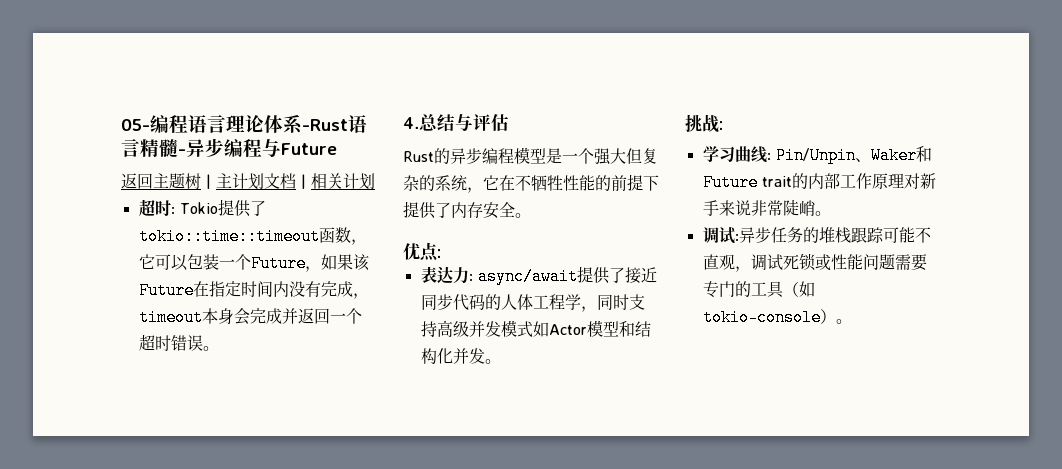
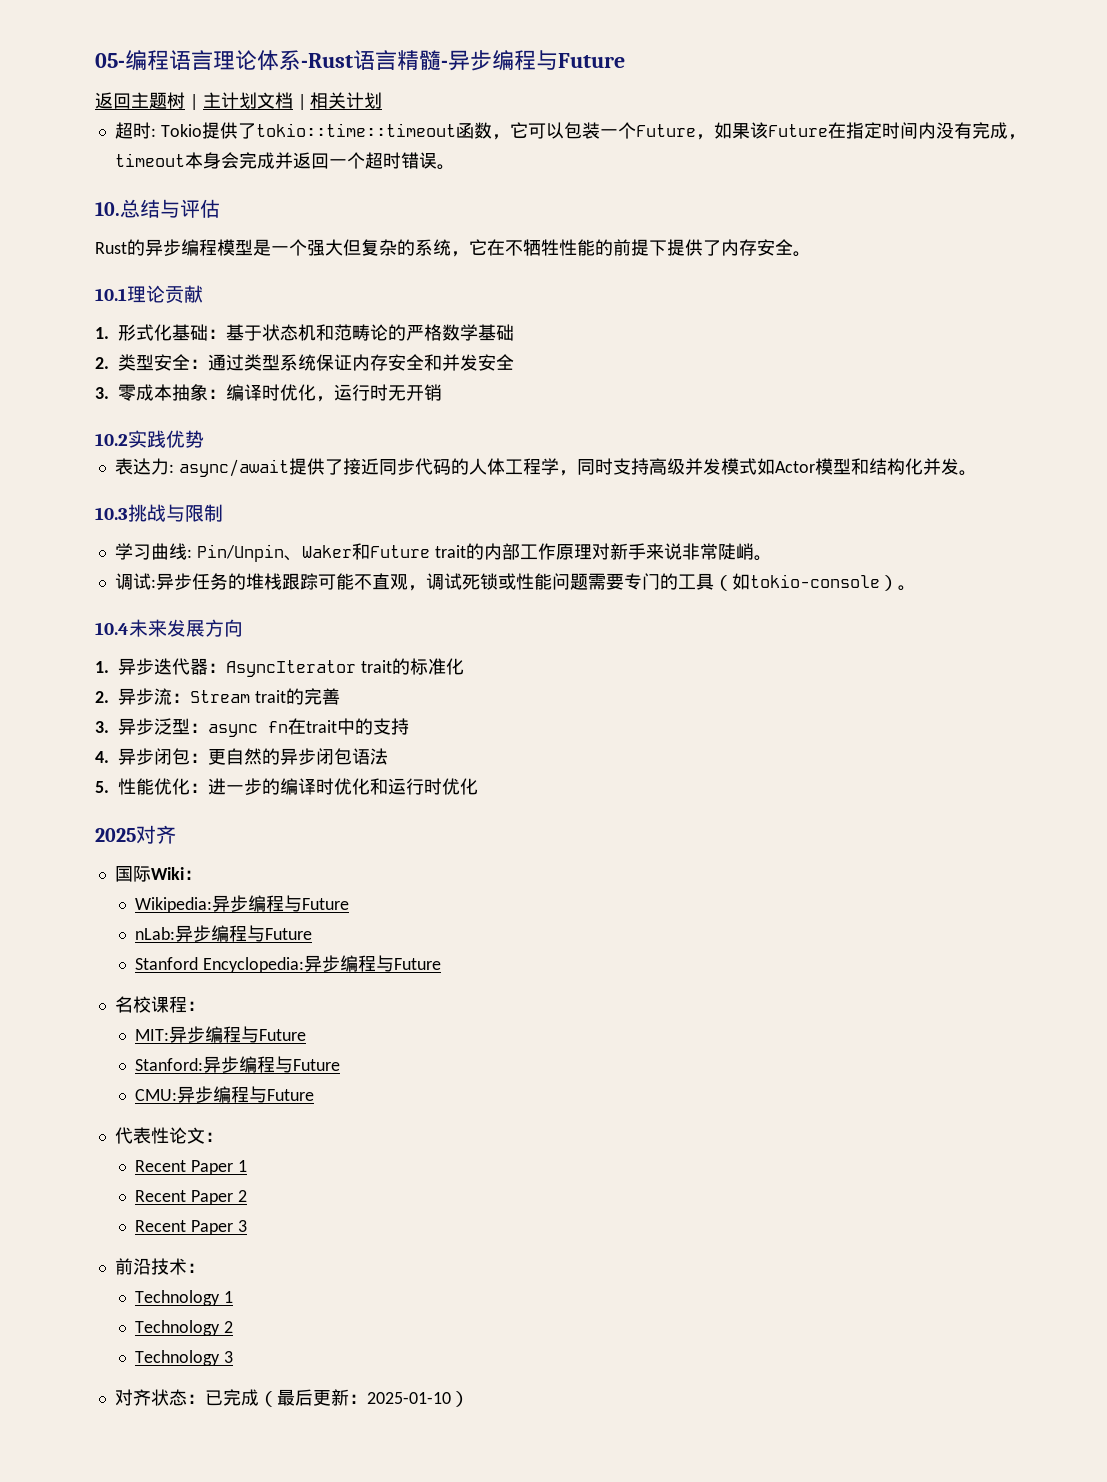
- 4.总结与评估
+ 10.总结与评估
- 优点:
+ 10.1理论贡献
+ 1.形式化基础：基于状态机和范畴论的严格数学基础
+ 2.类型安全：通过类型系统保证内存安全和并发安全
+ 3.零成本抽象：编译时优化，运行时无开销
+ 10.2实践优势
- 挑战:
+ 10.3挑战与限制
+ 10.4未来发展方向
+ 1.异步迭代器：AsyncIterator trait的标准化
+ 2.异步流：Stream trait的完善
+ 3.异步泛型：async fn在trait中的支持
+ 4.异步闭包：更自然的异步闭包语法
+ 5.性能优化：进一步的编译时优化和运行时优化
+ 2025对齐
+ 国际Wiki：
+ Wikipedia:异步编程与Future
+ nLab:异步编程与Future
+ Stanford Encyclopedia:异步编程与Future
+ 名校课程：
+ MIT:异步编程与Future
+ Stanford:异步编程与Future
+ CMU:异步编程与Future
+ 代表性论文：
+ Recent Paper 1
+ Recent Paper 2
+ Recent Paper 3
+ 前沿技术：
+ Technology 1
+ Technology 2
+ Technology 3
+ 对齐状态：已完成（最后更新：2025-01-10）

